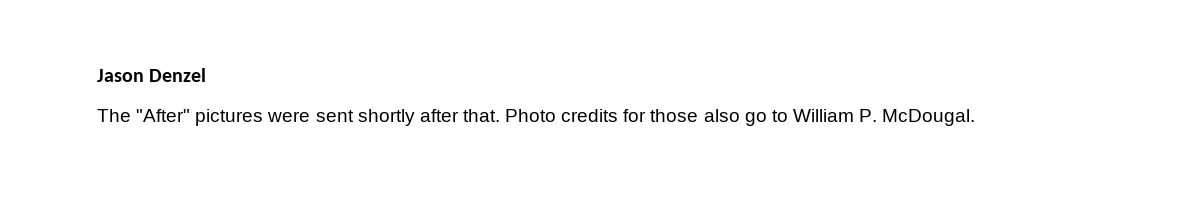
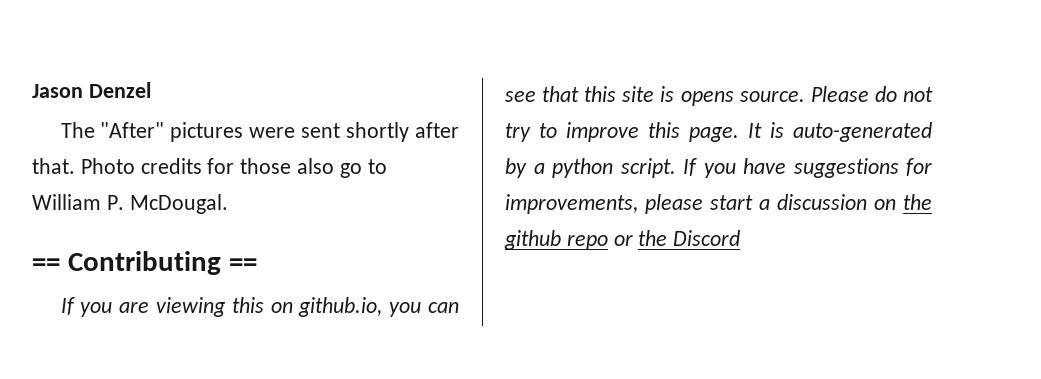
+ == Contributing ==
+ If you are viewing this on github.io, you can see that this site is opens source. Please do not try to improve this page. It is auto-generated by a python script. If you have suggestions for improvements, please start a discussion on the github repo or the Discord

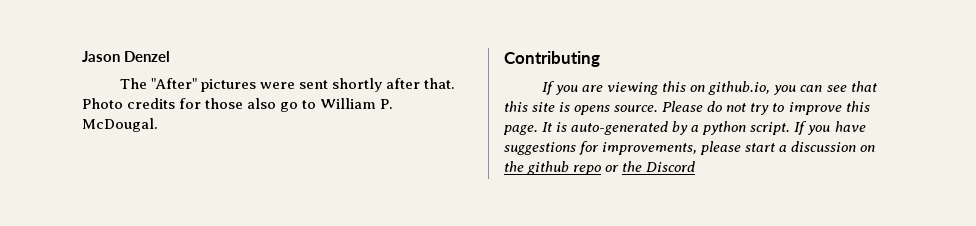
- == Contributing ==
+ Contributing

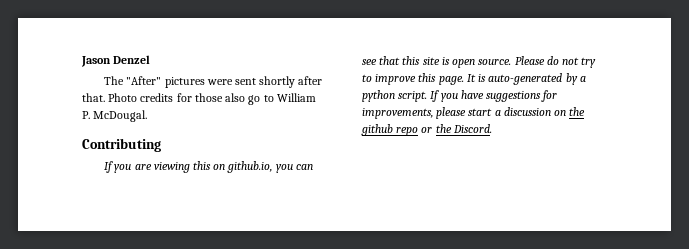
- If you are viewing this on github.io, you can see that this site is opens source.
+ If you are viewing this on github.io, you can see that this site is open source.
- If you have suggestions for improvements, please start a discussion on the github repo or the Discord
+ If you have suggestions for improvements, please start a discussion on the github repo or the Discord.

